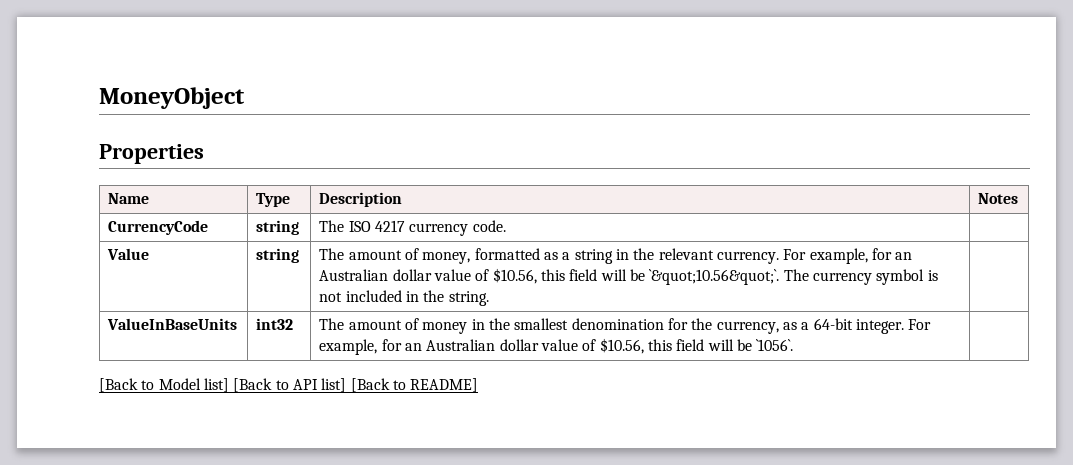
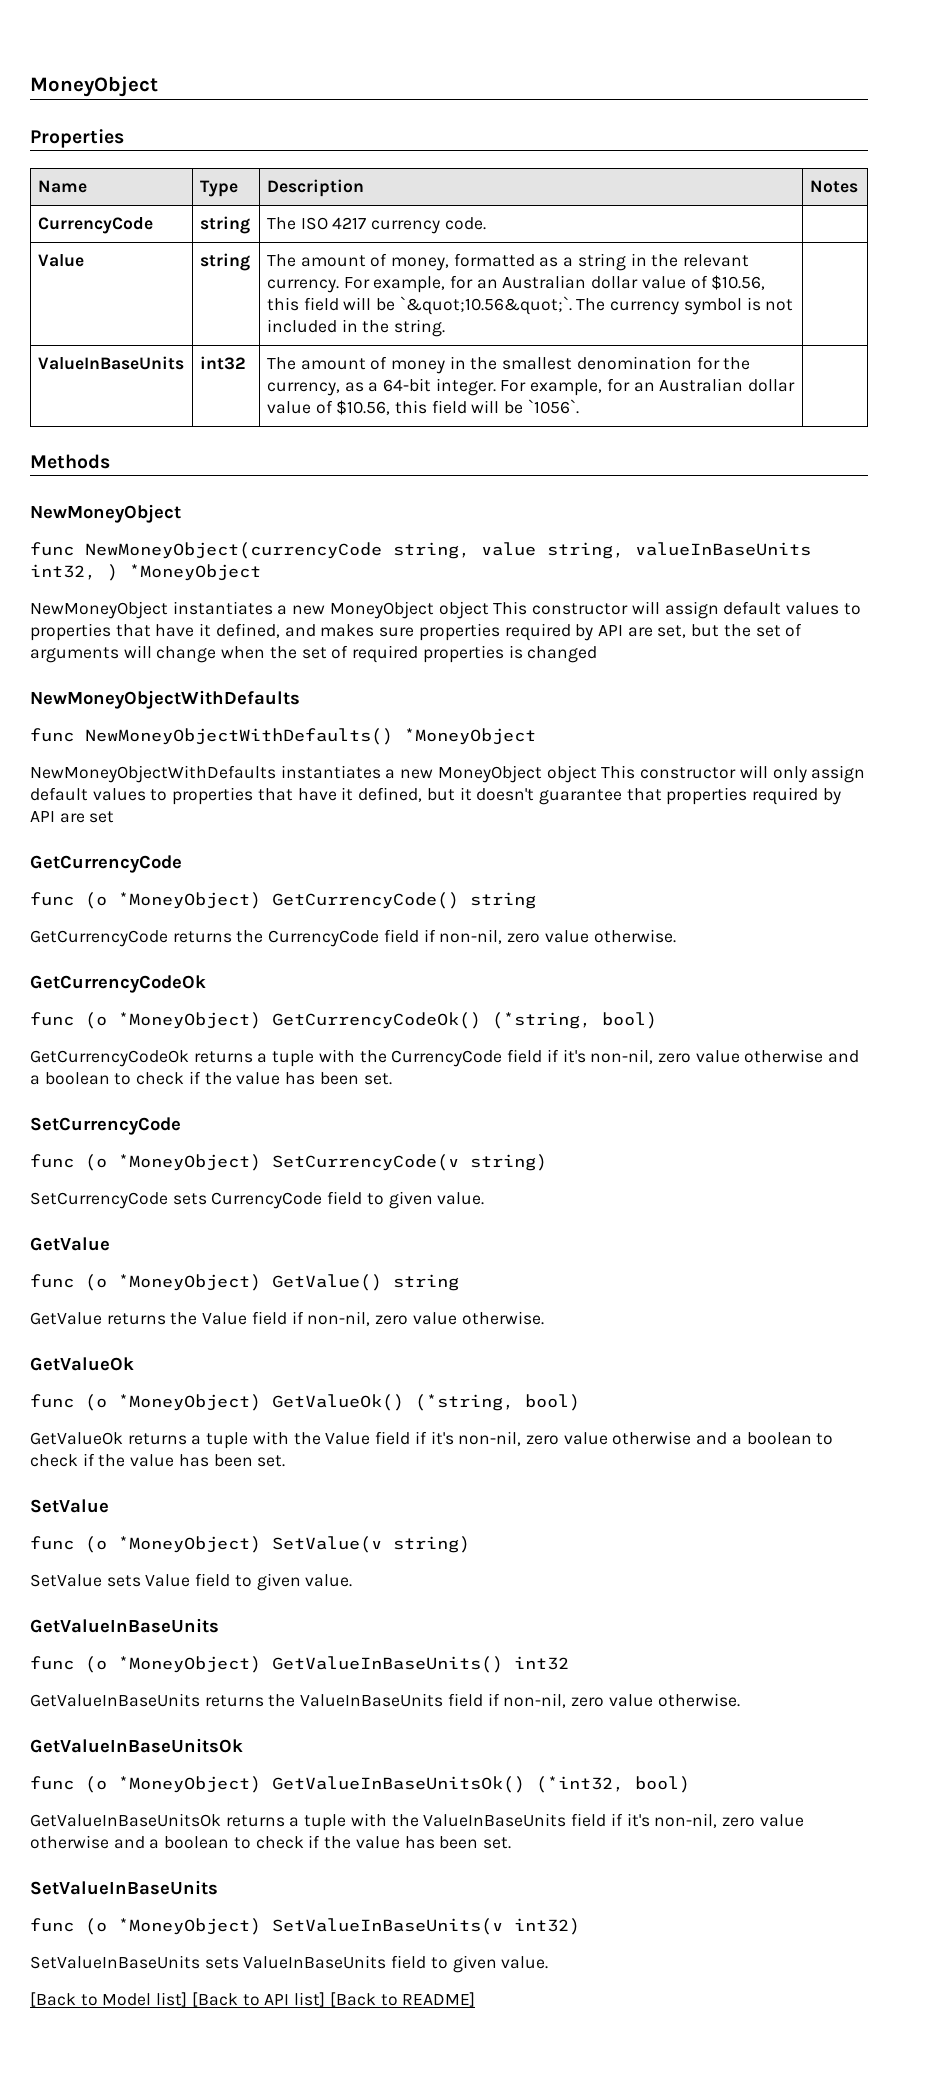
+ Methods
+ NewMoneyObject
+ func NewMoneyObject(currencyCode string, value string, valueInBaseUnits int32, ) *MoneyObject
+ NewMoneyObject instantiates a new MoneyObject object This constructor will assign default values to properties that have it defined, and makes sure properties required by API are set, but the set of arguments will change when the set of required properties is changed
+ NewMoneyObjectWithDefaults
+ func NewMoneyObjectWithDefaults() *MoneyObject
+ NewMoneyObjectWithDefaults instantiates a new MoneyObject object This constructor will only assign default values to properties that have it defined, but it doesn't guarantee that properties required by API are set
+ GetCurrencyCode
+ func (o *MoneyObject) GetCurrencyCode() string
+ GetCurrencyCode returns the CurrencyCode field if non-nil, zero value otherwise.
+ GetCurrencyCodeOk
+ func (o *MoneyObject) GetCurrencyCodeOk() (*string, bool)
+ GetCurrencyCodeOk returns a tuple with the CurrencyCode field if it's non-nil, zero value otherwise and a boolean to check if the value has been set.
+ SetCurrencyCode
+ func (o *MoneyObject) SetCurrencyCode(v string)
+ SetCurrencyCode sets CurrencyCode field to given value.
+ GetValue
+ func (o *MoneyObject) GetValue() string
+ GetValue returns the Value field if non-nil, zero value otherwise.
+ GetValueOk
+ func (o *MoneyObject) GetValueOk() (*string, bool)
+ GetValueOk returns a tuple with the Value field if it's non-nil, zero value otherwise and a boolean to check if the value has been set.
+ SetValue
+ func (o *MoneyObject) SetValue(v string)
+ SetValue sets Value field to given value.
+ GetValueInBaseUnits
+ func (o *MoneyObject) GetValueInBaseUnits() int32
+ GetValueInBaseUnits returns the ValueInBaseUnits field if non-nil, zero value otherwise.
+ GetValueInBaseUnitsOk
+ func (o *MoneyObject) GetValueInBaseUnitsOk() (*int32, bool)
+ GetValueInBaseUnitsOk returns a tuple with the ValueInBaseUnits field if it's non-nil, zero value otherwise and a boolean to check if the value has been set.
+ SetValueInBaseUnits
+ func (o *MoneyObject) SetValueInBaseUnits(v int32)
+ SetValueInBaseUnits sets ValueInBaseUnits field to given value.

